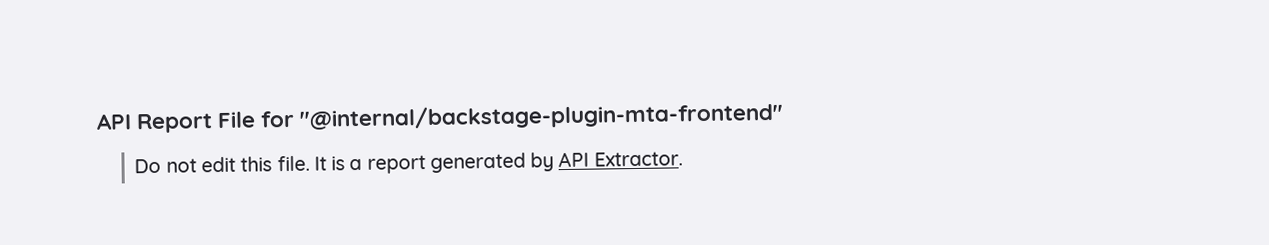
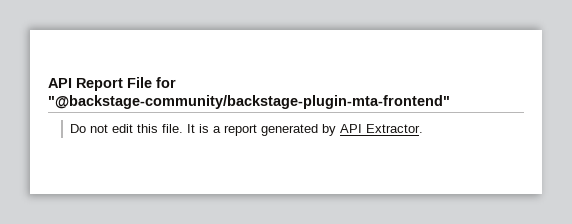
- API Report File for "@internal/backstage-plugin-mta-frontend"
+ API Report File for "@backstage-community/backstage-plugin-mta-frontend"

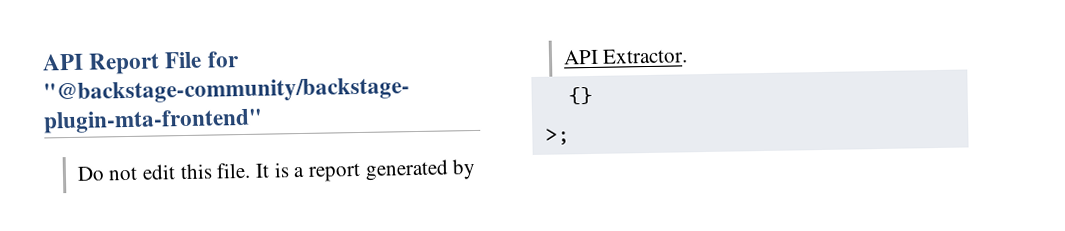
+ {}
+ >;

